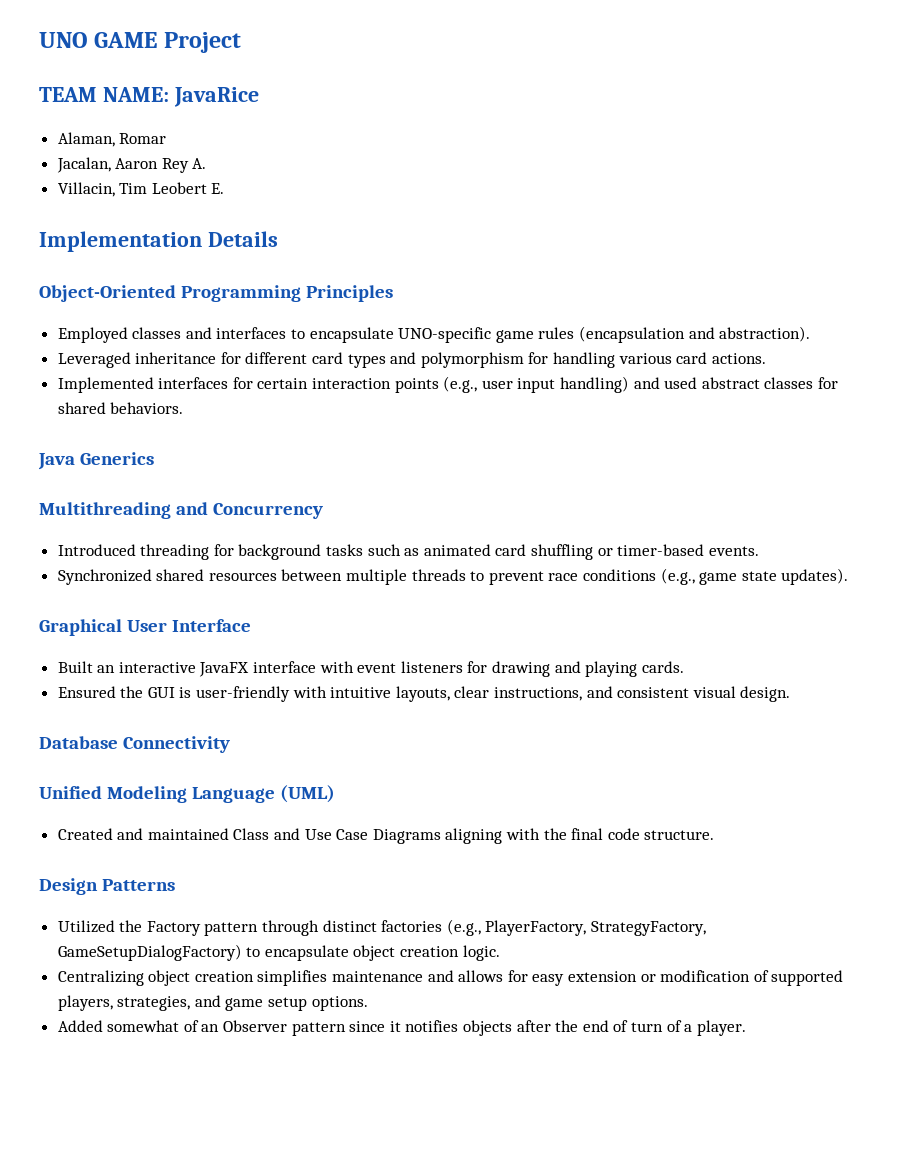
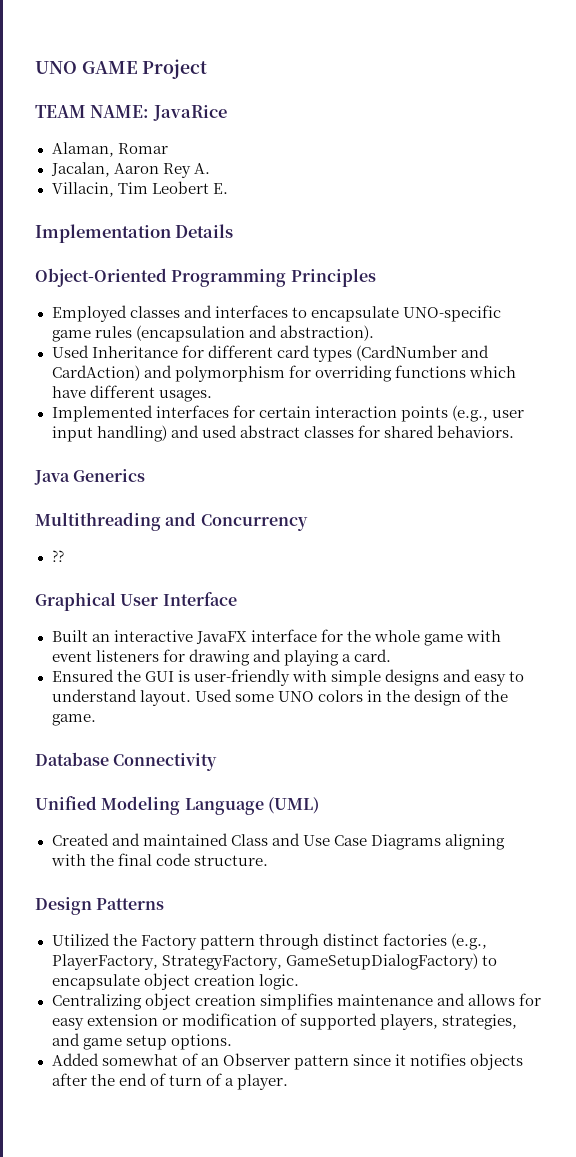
- Leveraged inheritance for different card types and polymorphism for handling various card actions.
+ Used Inheritance for different card types (CardNumber and CardAction) and polymorphism for overriding functions which have different usages.
- Introduced threading for background tasks such as animated card shuffling or timer-based events.
- Synchronized shared resources between multiple threads to prevent race conditions (e.g., game state updates).
+ ??
- Built an interactive JavaFX interface with event listeners for drawing and playing cards.
+ Built an interactive JavaFX interface for the whole game with event listeners for drawing and playing a card.
- Ensured the GUI is user-friendly with intuitive layouts, clear instructions, and consistent visual design.
+ Ensured the GUI is user-friendly with simple designs and easy to understand layout. Used some UNO colors in the design of the game.

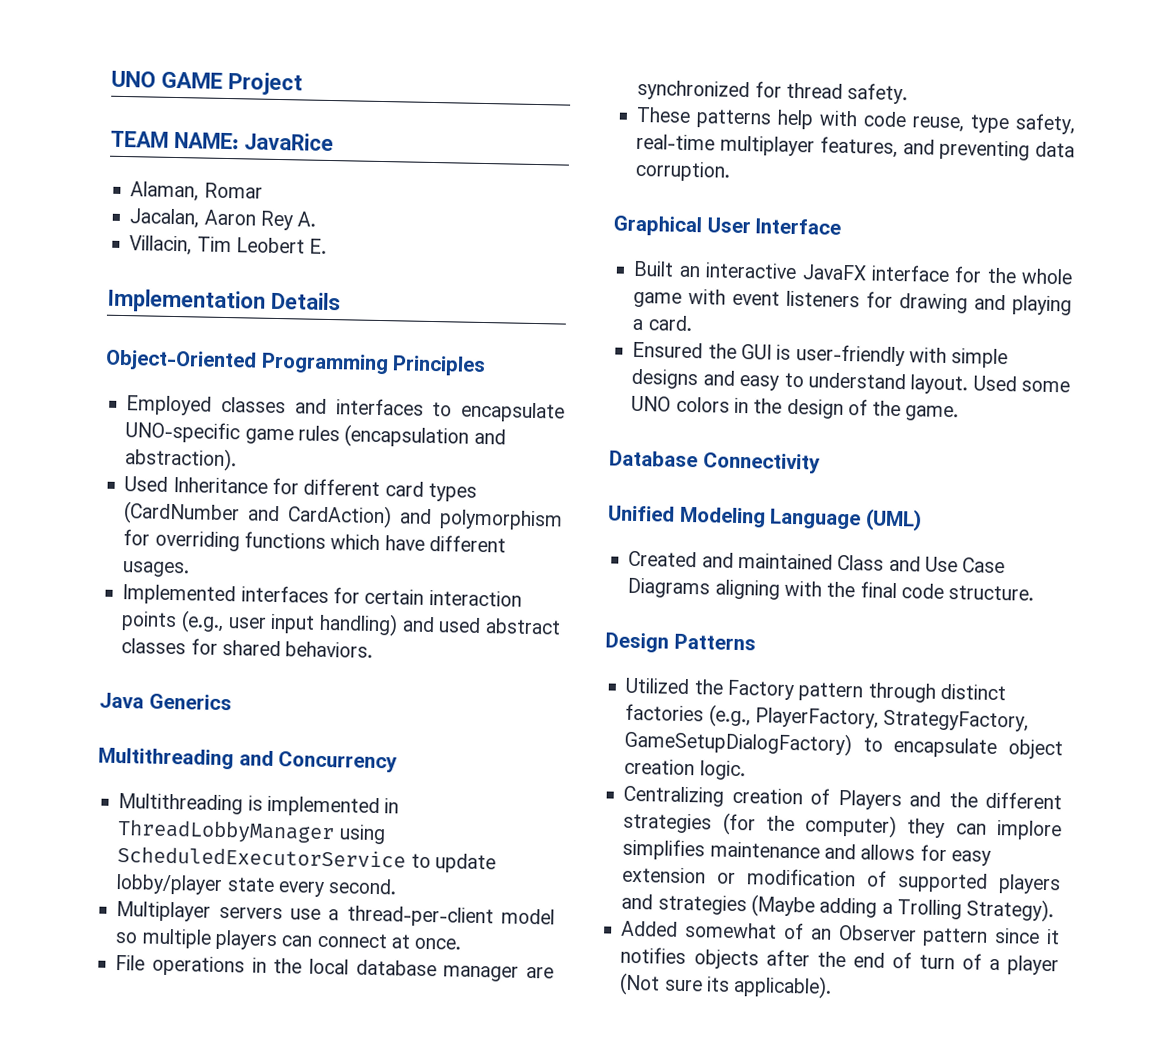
- ??
+ Multithreading is implemented in ThreadLobbyManager using ScheduledExecutorService to update lobby/player state every second.
+ Multiplayer servers use a thread-per-client model so multiple players can connect at once.
+ File operations in the local database manager are synchronized for thread safety.
+ These patterns help with code reuse, type safety, real-time multiplayer features, and preventing data corruption.
- Centralizing object creation simplifies maintenance and allows for easy extension or modification of supported players, strategies, and game setup options.
+ Centralizing creation of Players and the different strategies (for the computer) they can implore simplifies maintenance and allows for easy extension or modification of supported players and strategies (Maybe adding a Trolling Strategy).
- Added somewhat of an Observer pattern since it notifies objects after the end of turn of a player.
+ Added somewhat of an Observer pattern since it notifies objects after the end of turn of a player (Not sure its applicable).

